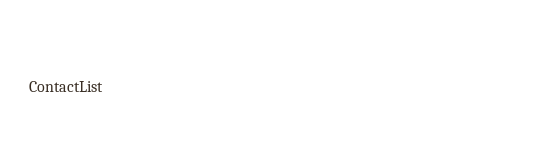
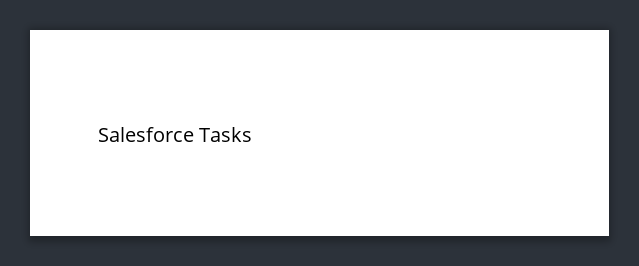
- ContactList
+ Salesforce Tasks

